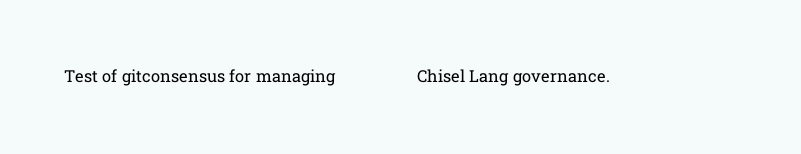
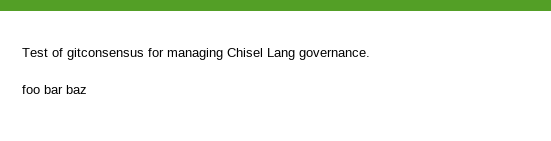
+ foo bar baz

